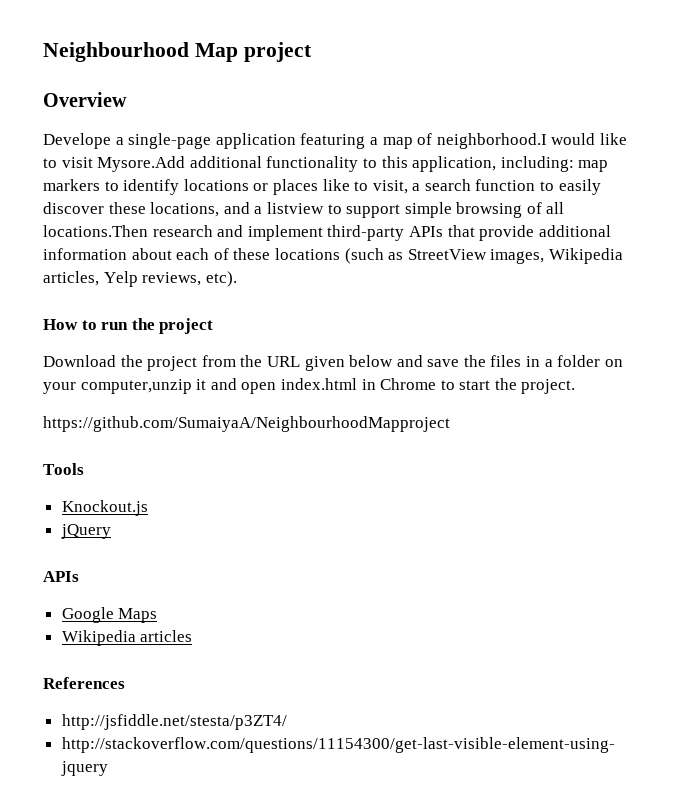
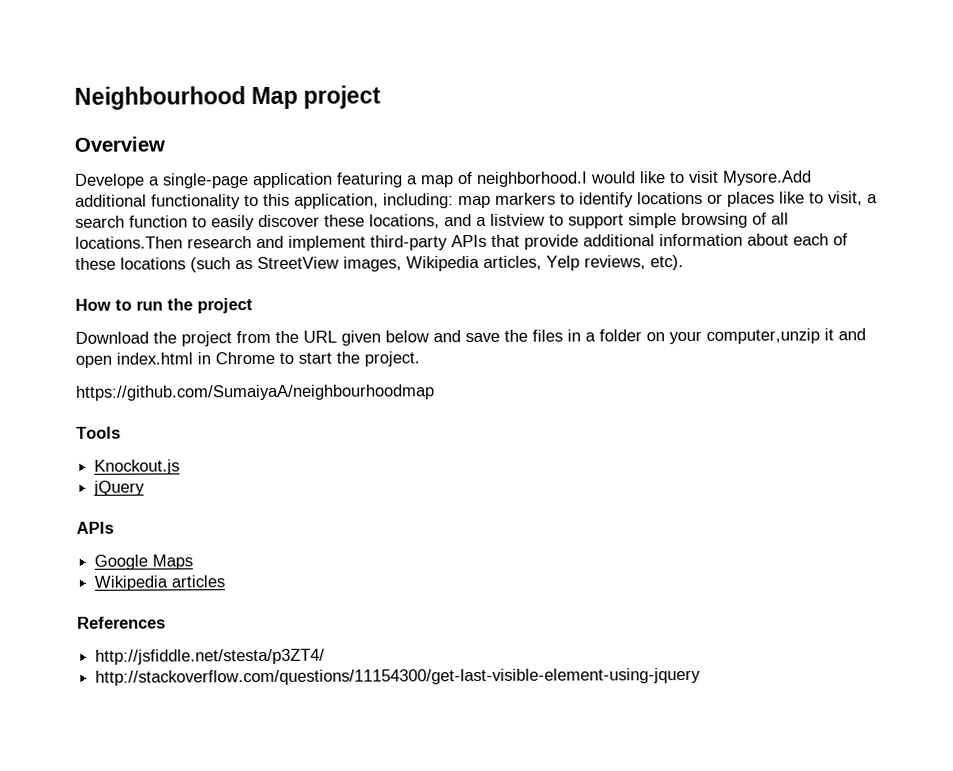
- https://github.com/SumaiyaA/NeighbourhoodMapproject
+ https://github.com/SumaiyaA/neighbourhoodmap

